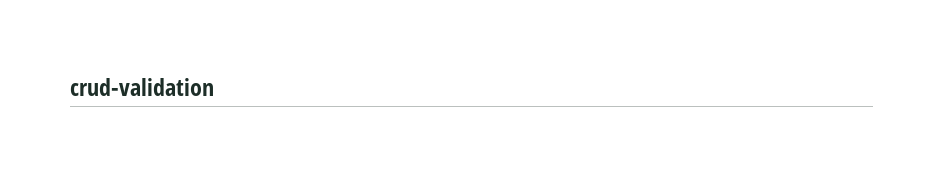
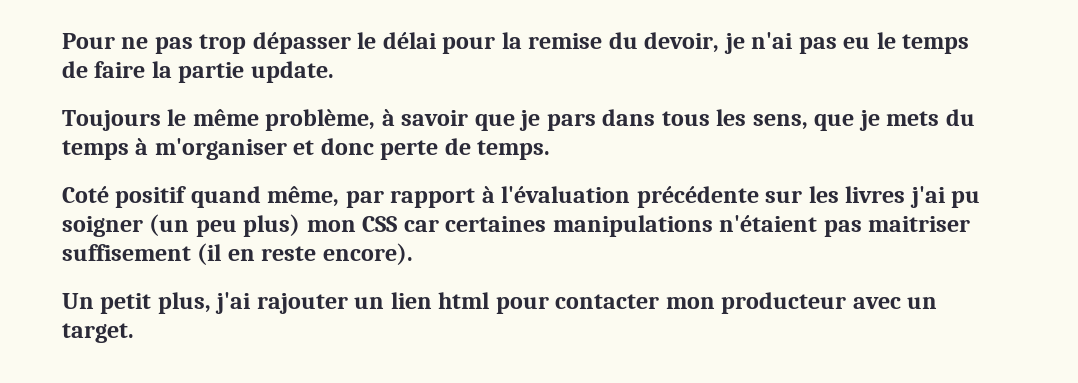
- crud-validation
+ Pour ne pas trop dépasser le délai pour la remise du devoir, je n'ai pas eu le temps de faire la partie update.
+ Toujours le même problème, à savoir que je pars dans tous les sens, que je mets du temps à m'organiser et donc perte de temps.
+ Coté positif quand même, par rapport à l'évaluation précédente sur les livres j'ai pu soigner (un peu plus) mon CSS car certaines manipulations n'étaient pas maitriser suffisement (il en reste encore).
+ Un petit plus, j'ai rajouter un lien html pour contacter mon producteur avec un target.

